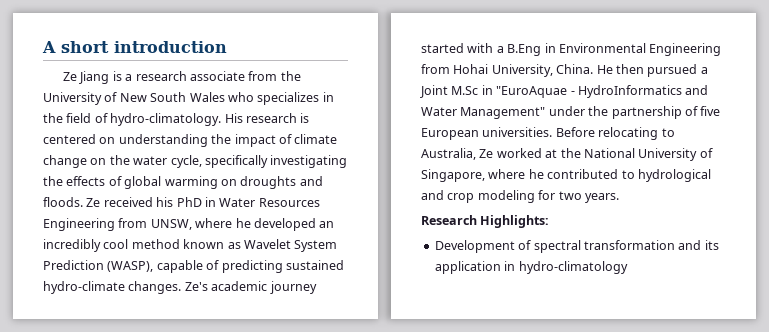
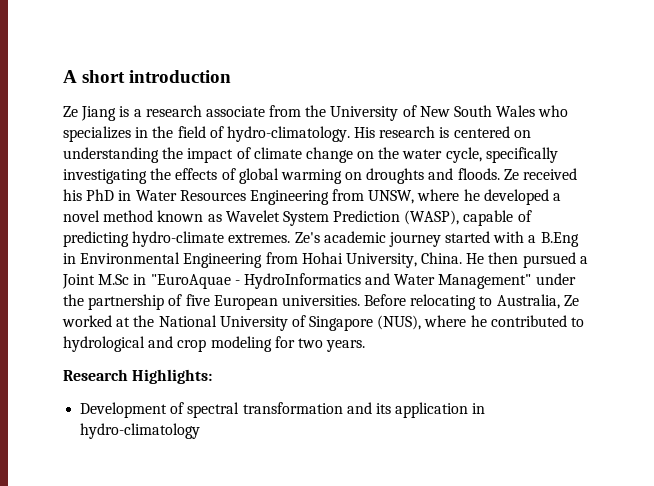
- Ze received his PhD in Water Resources Engineering from UNSW, where he developed an incredibly cool method known as Wavelet System Prediction (WASP), capable of predicting sustained hydro-climate changes.
+ Ze received his PhD in Water Resources Engineering from UNSW, where he developed a novel method known as Wavelet System Prediction (WASP), capable of predicting hydro-climate extremes.
- Before relocating to Australia, Ze worked at the National University of Singapore, where he contributed to hydrological and crop modeling for two years.
+ Before relocating to Australia, Ze worked at the National University of Singapore (NUS), where he contributed to hydrological and crop modeling for two years.

